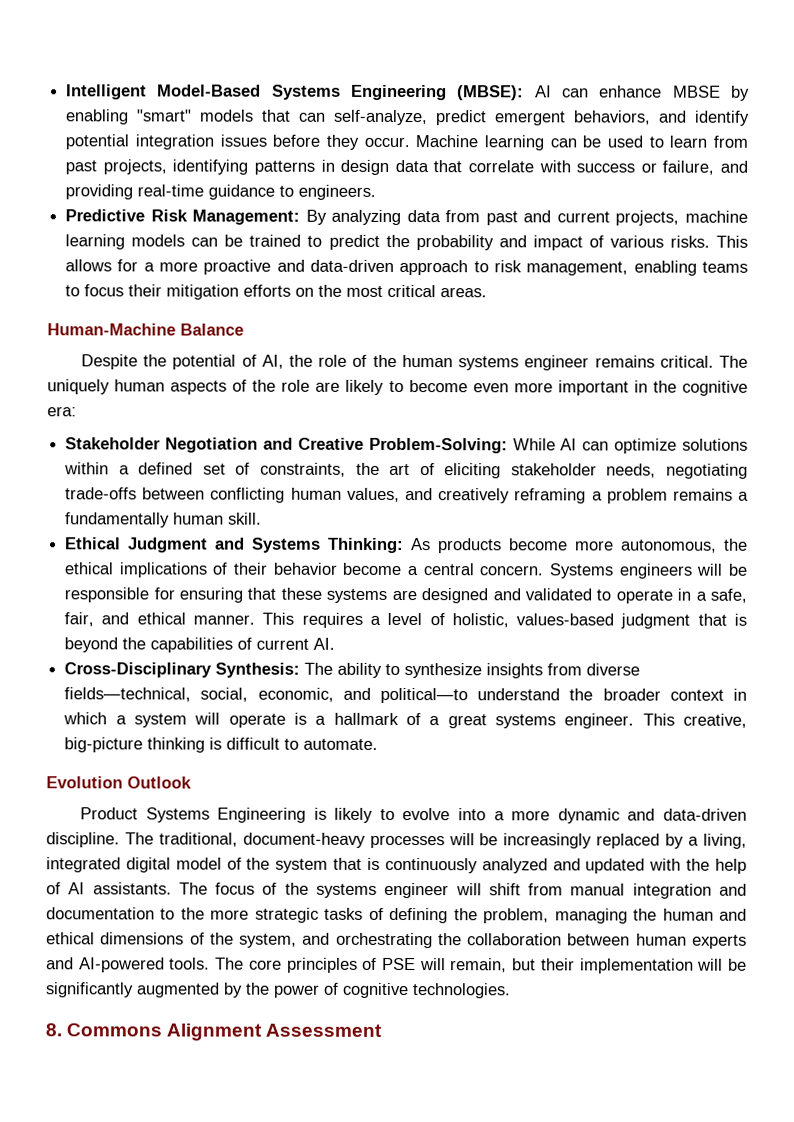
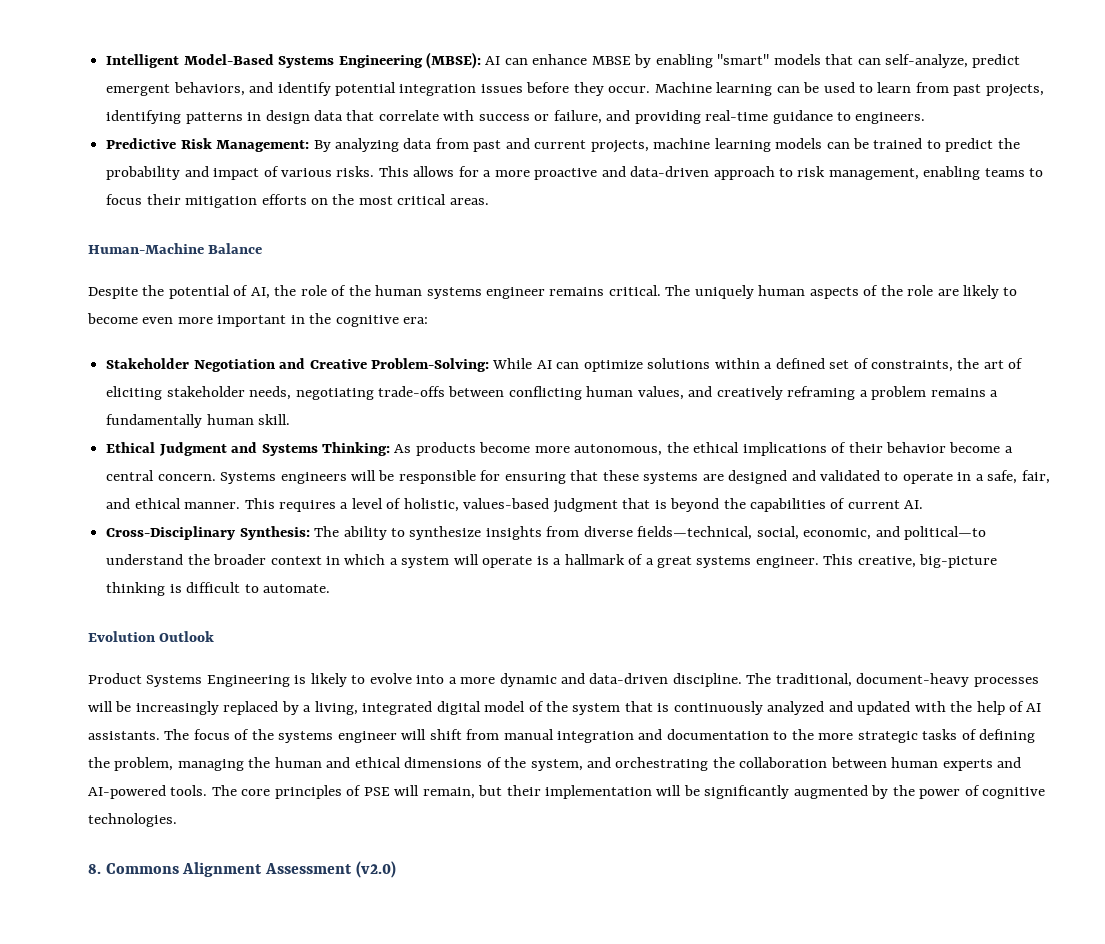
- 8. Commons Alignment Assessment
+ 8. Commons Alignment Assessment (v2.0)

